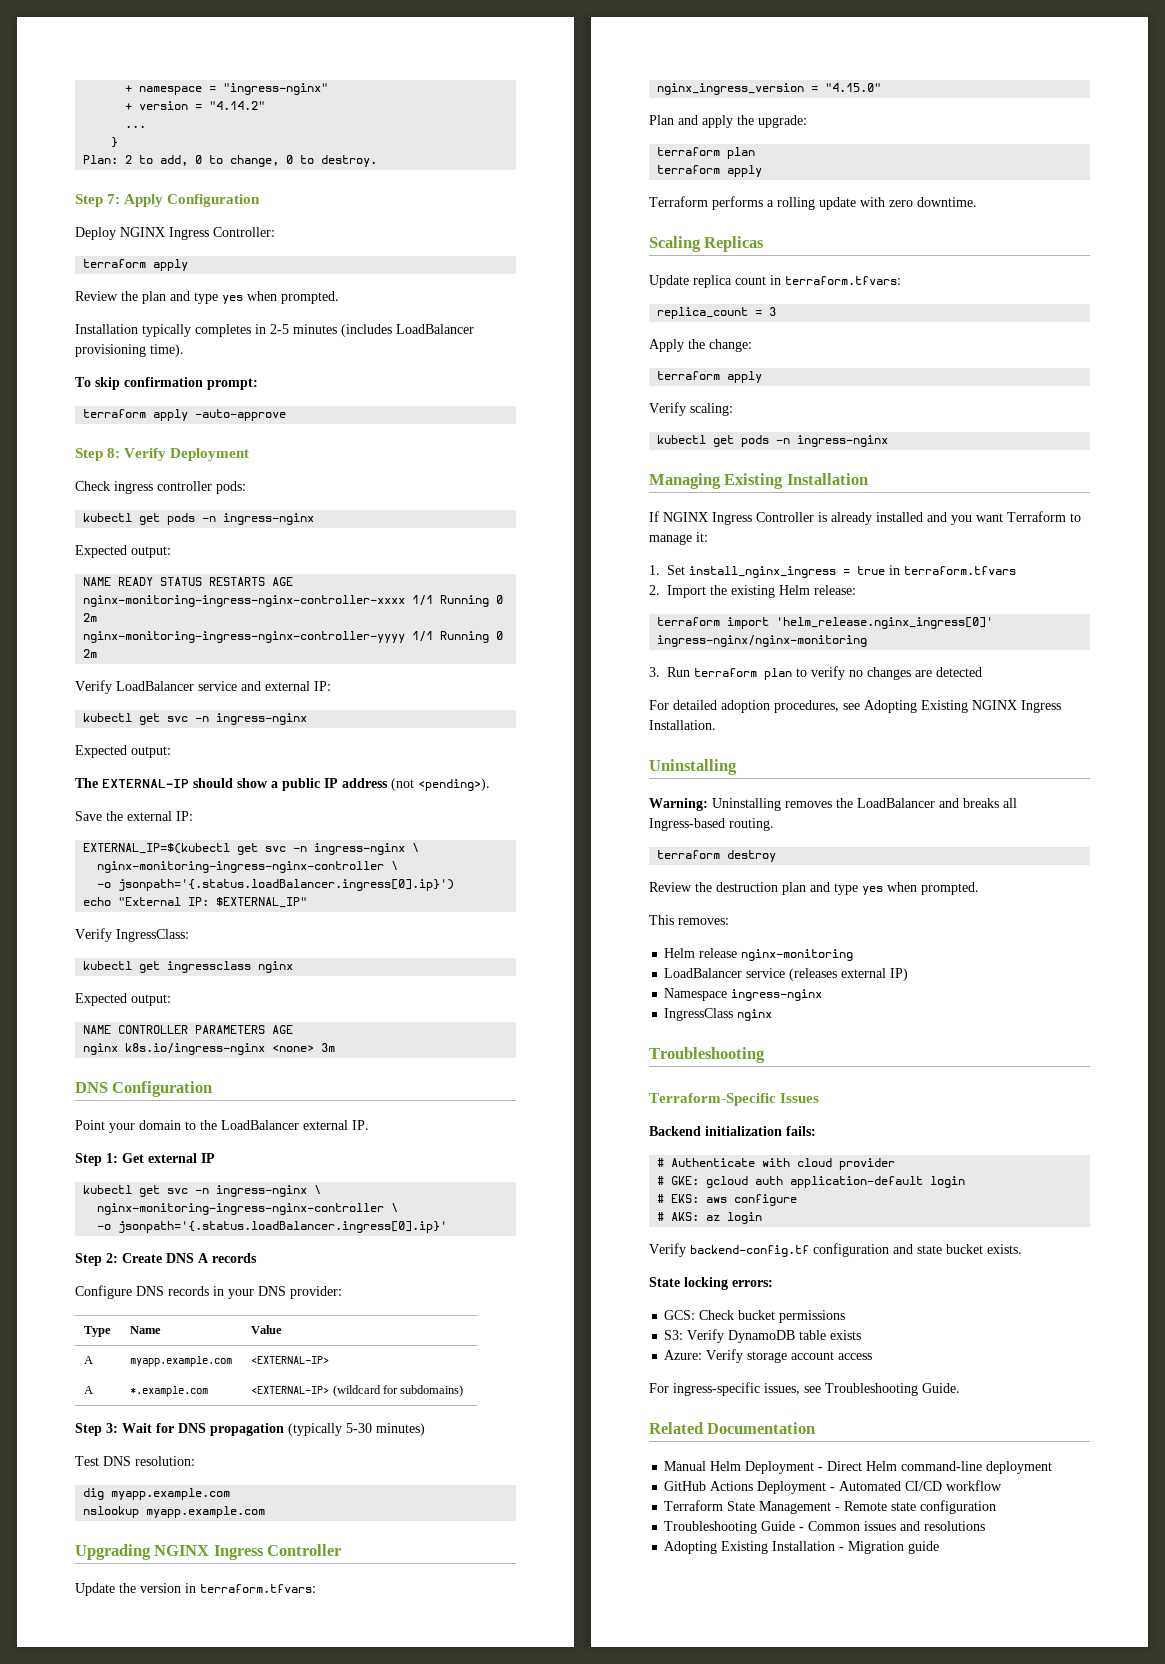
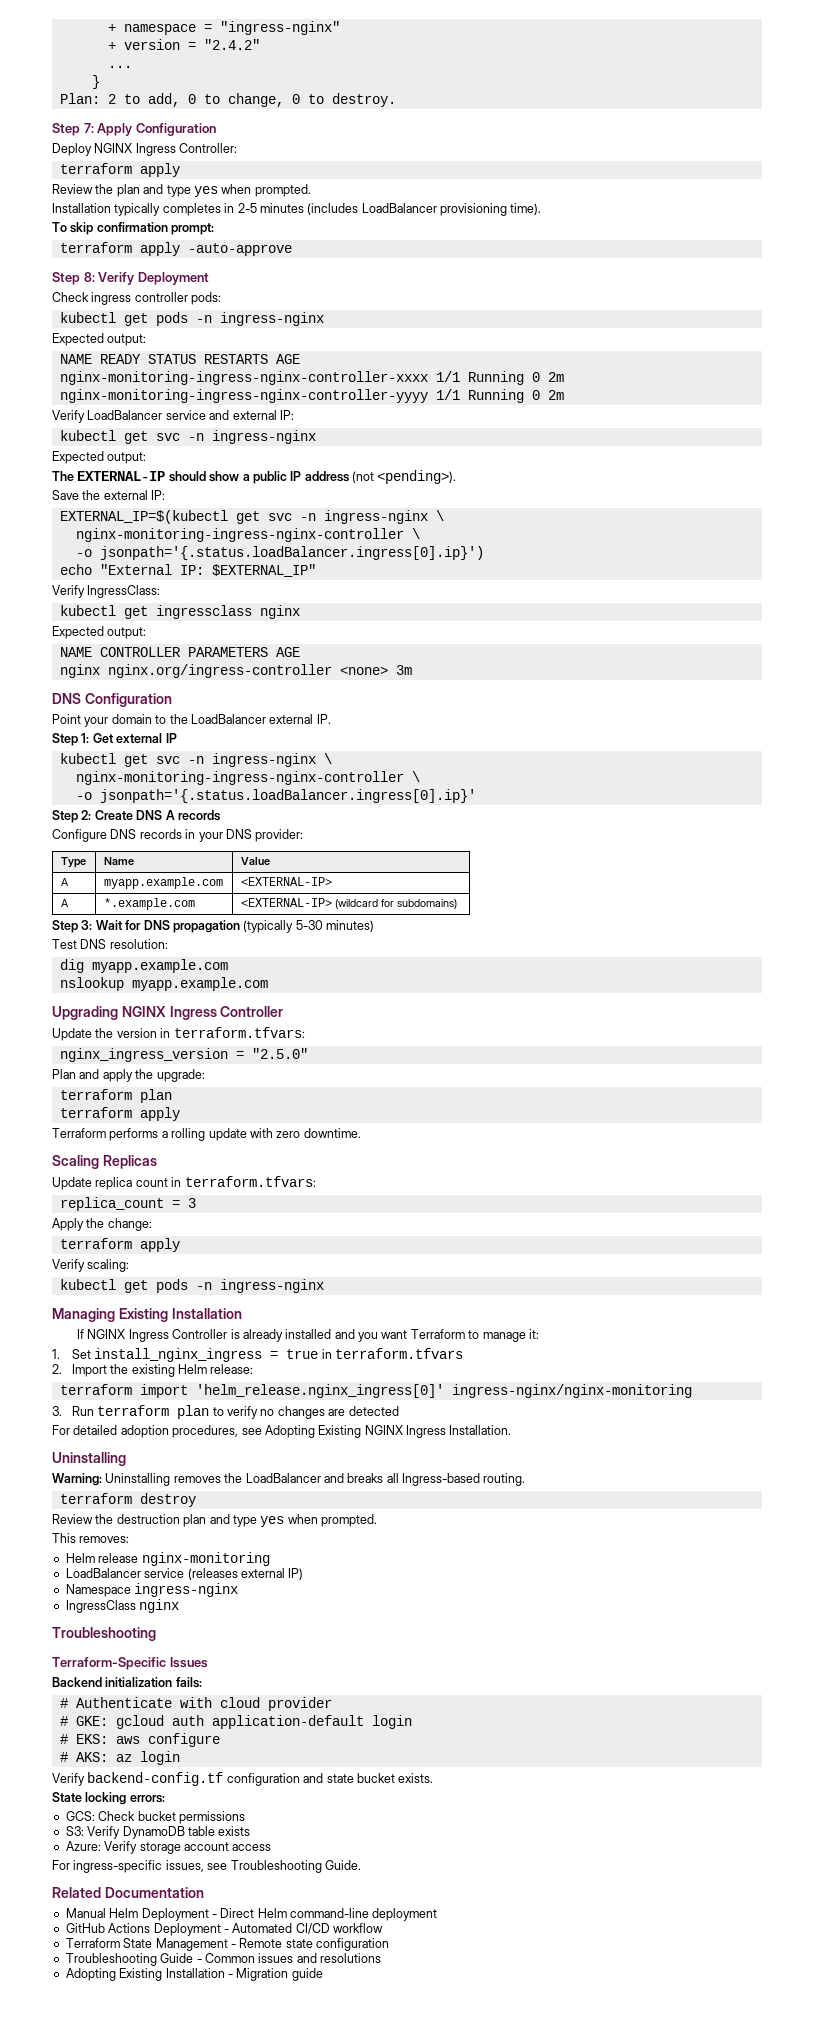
- + version = "4.14.2"
+ + version = "2.4.2"
- nginx k8s.io/ingress-nginx <none> 3m
+ nginx nginx.org/ingress-controller <none> 3m
- nginx_ingress_version = "4.15.0"
+ nginx_ingress_version = "2.5.0"

